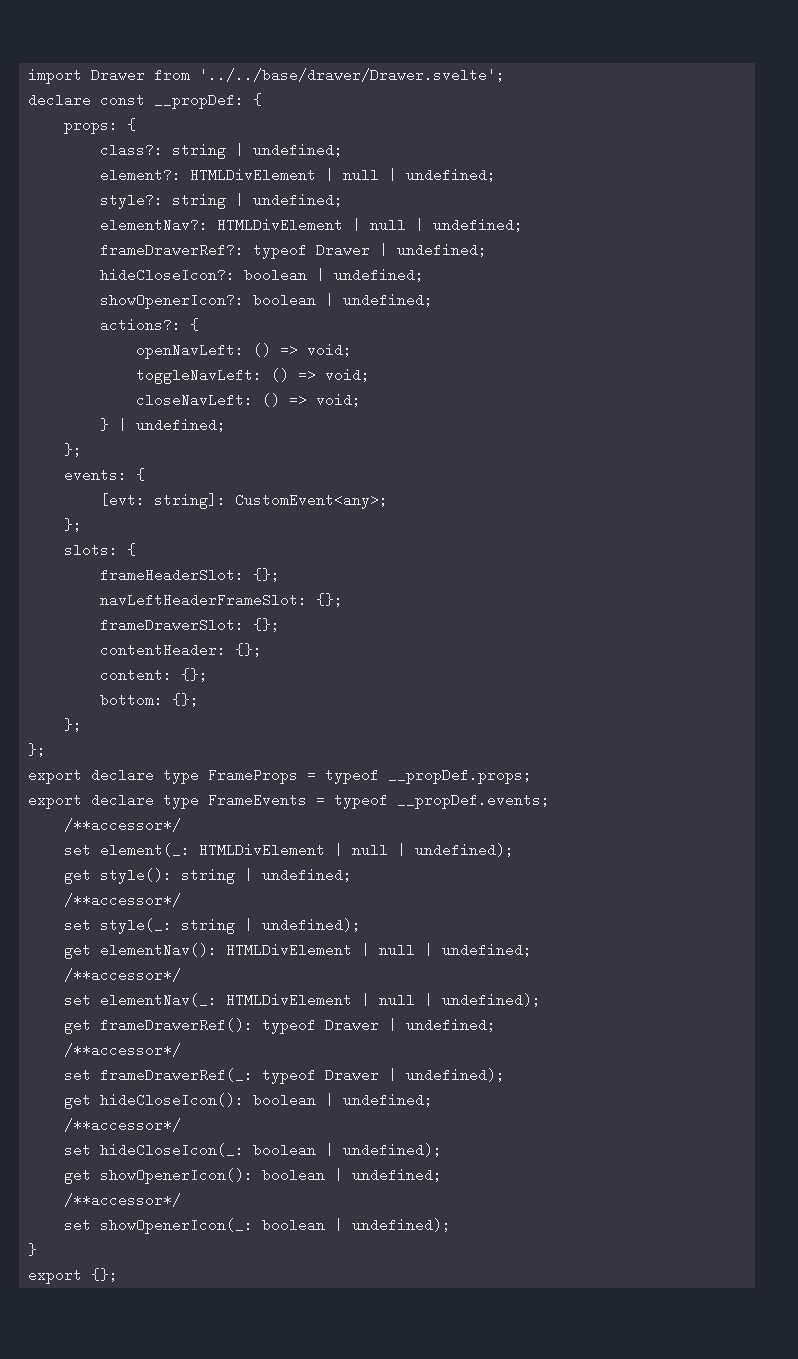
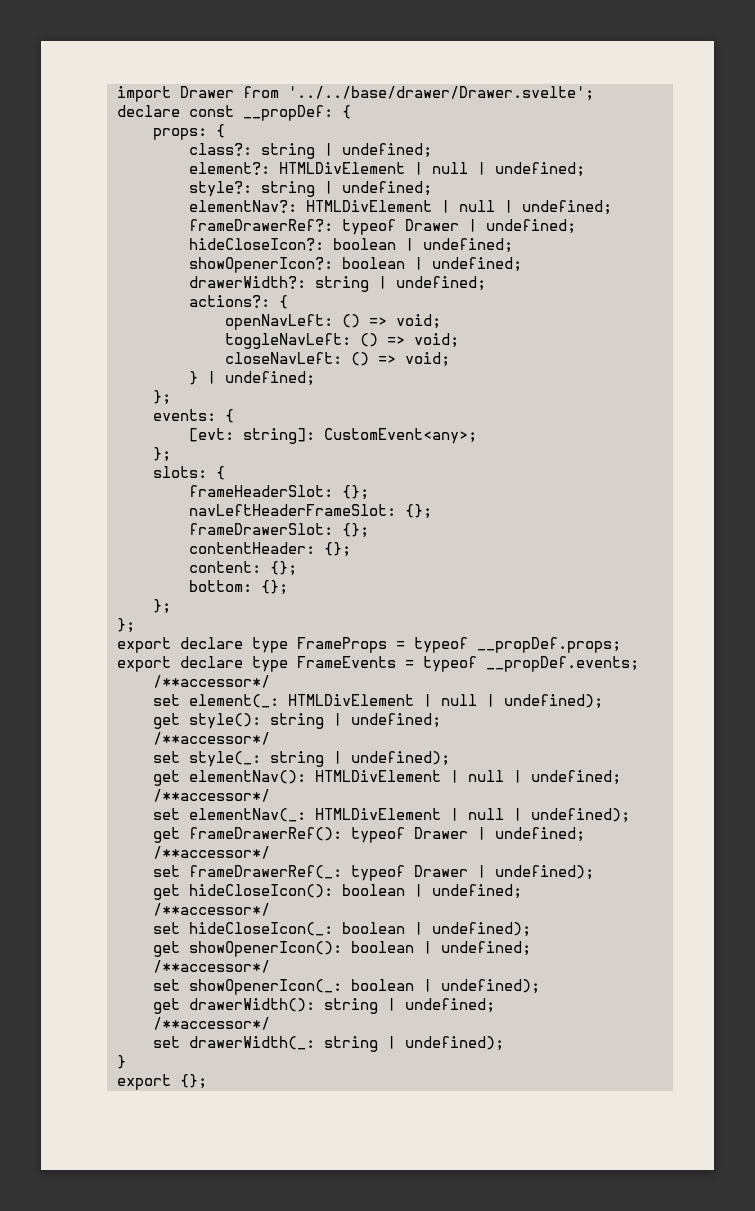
+ drawerWidth?: string | undefined;
+ get drawerWidth(): string | undefined;
+ /**accessor*/
+ set drawerWidth(_: string | undefined);

